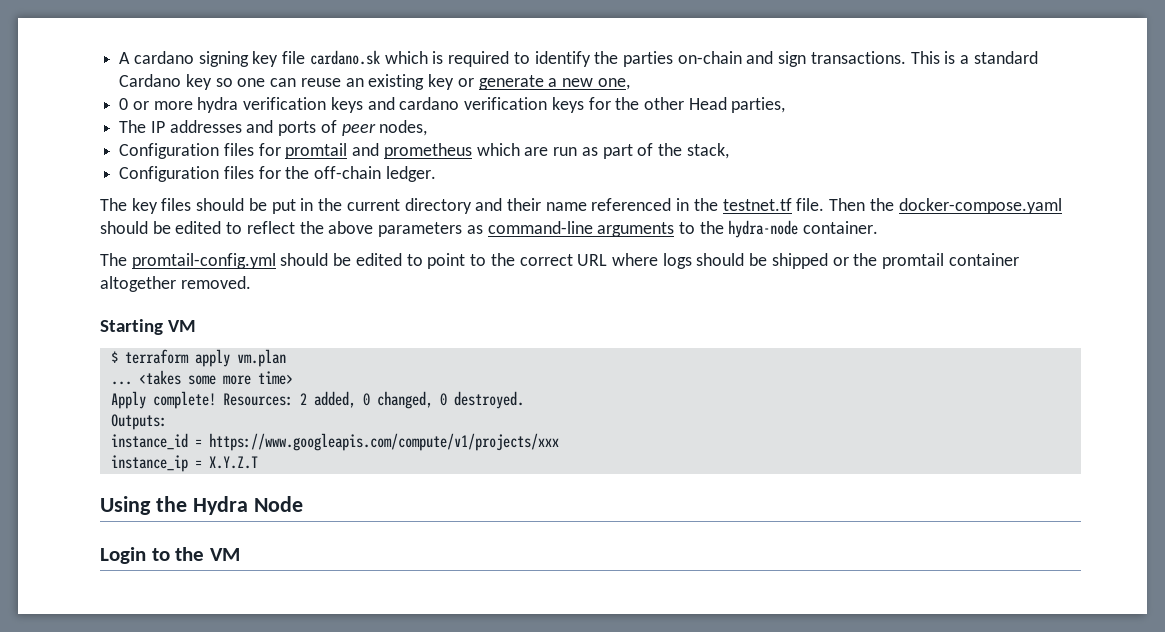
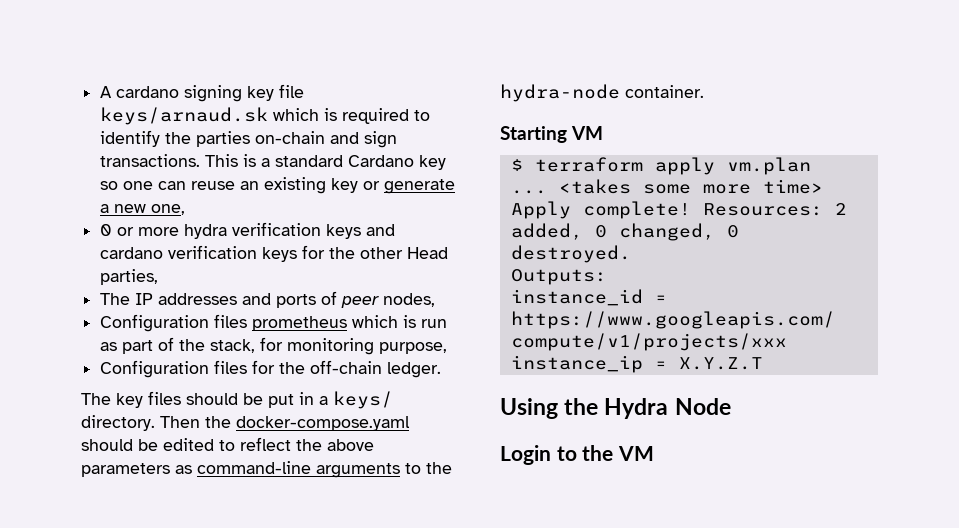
- A cardano signing key file cardano.sk which is required to identify the parties on-chain and sign transactions.
+ A cardano signing key file keys/arnaud.sk which is required to identify the parties on-chain and sign transactions.
- Configuration files for promtail and prometheus which are run as part of the stack,
+ Configuration files prometheus which is run as part of the stack, for monitoring purpose,
- The key files should be put in the current directory and their name referenced in the testnet.tf file.
+ The key files should be put in a keys/ directory.
- The promtail-config.yml should be edited to point to the correct URL where logs should be shipped or the promtail container altogether removed.

